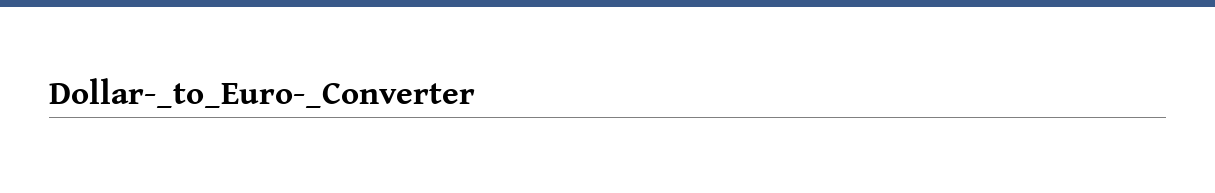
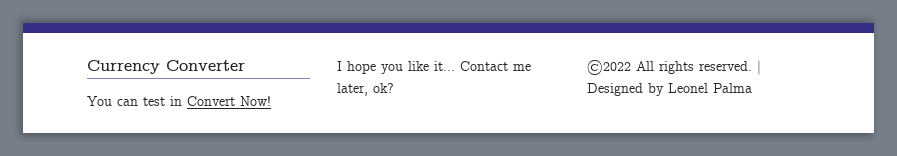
- Dollar-_to_Euro-_Converter
+ Currency Converter
+ You can test in Convert Now!
+ I hope you like it... Contact me later, ok?
+ ©2022 All rights reserved. | Designed by Leonel Palma

